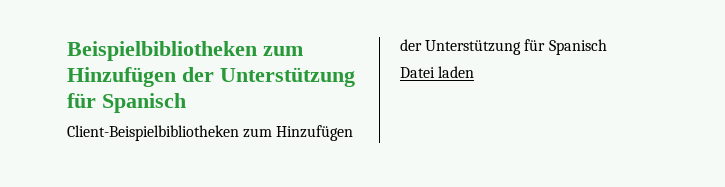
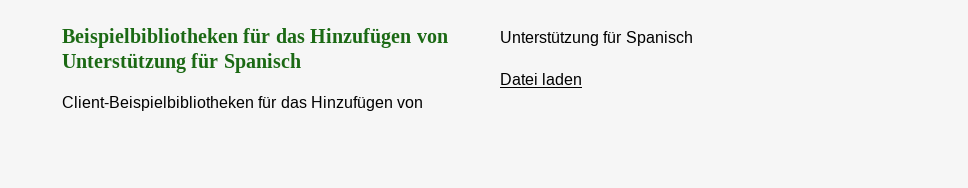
- Beispielbibliotheken zum Hinzufügen der Unterstützung für Spanisch
+ Beispielbibliotheken für das Hinzufügen von Unterstützung für Spanisch
- Client-Beispielbibliotheken zum Hinzufügen der Unterstützung für Spanisch
+ Client-Beispielbibliotheken für das Hinzufügen von Unterstützung für Spanisch

